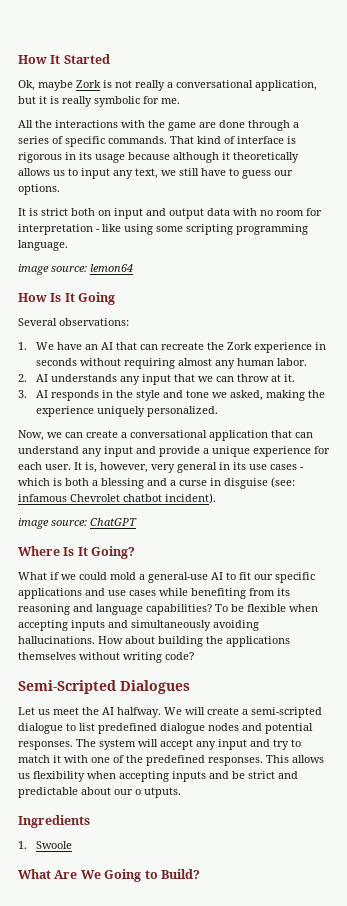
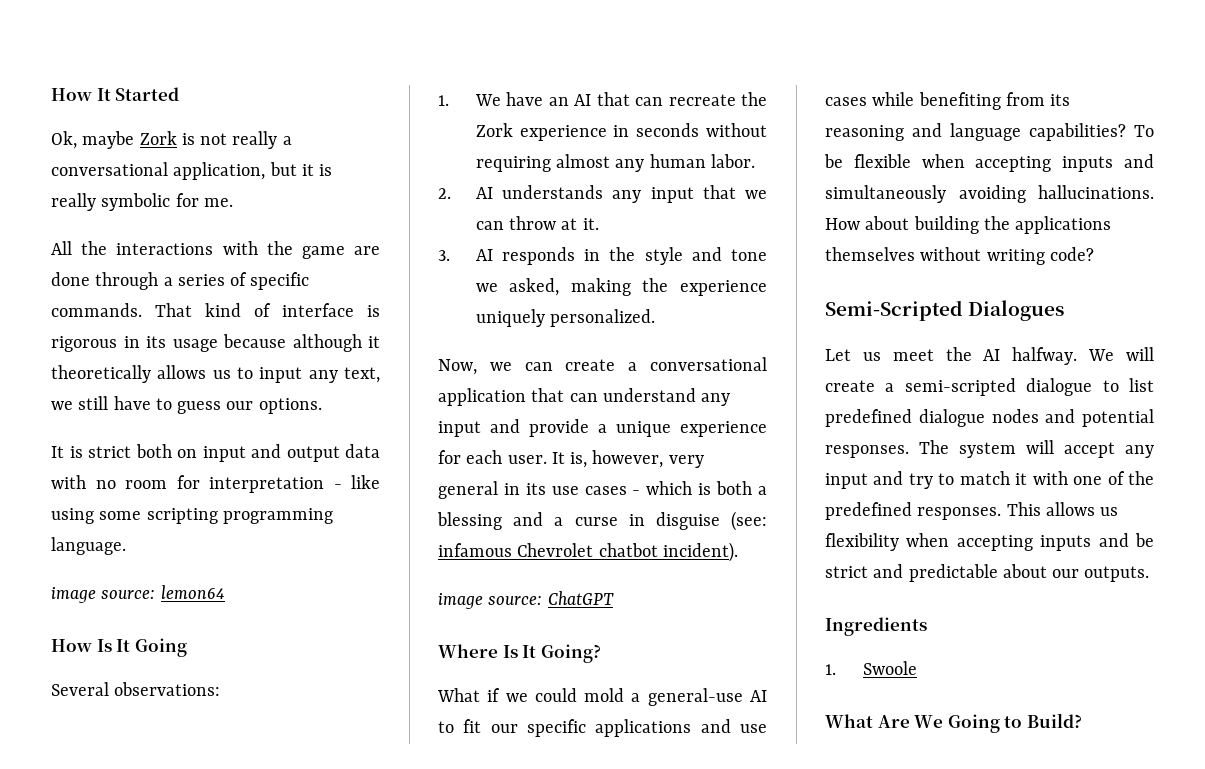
- This allows us flexibility when accepting inputs and be strict and predictable about our o utputs.
+ This allows us flexibility when accepting inputs and be strict and predictable about our outputs.

